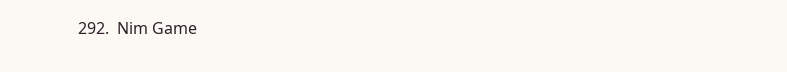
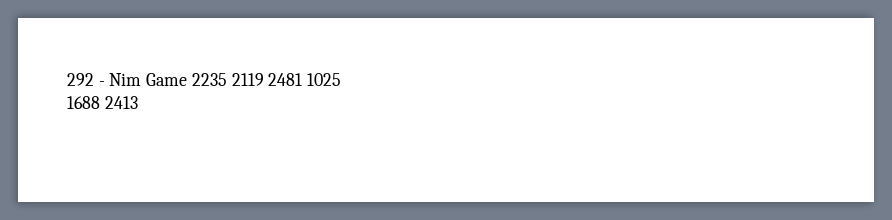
- 292. Nim Game
+ 292 - Nim Game 2235 2119 2481 1025
+ 1688 2413

